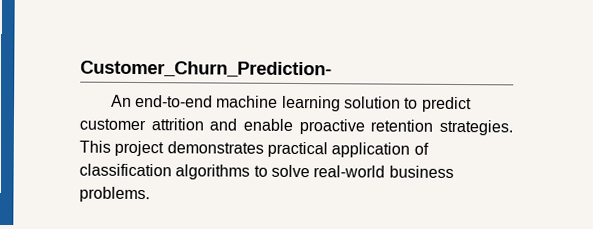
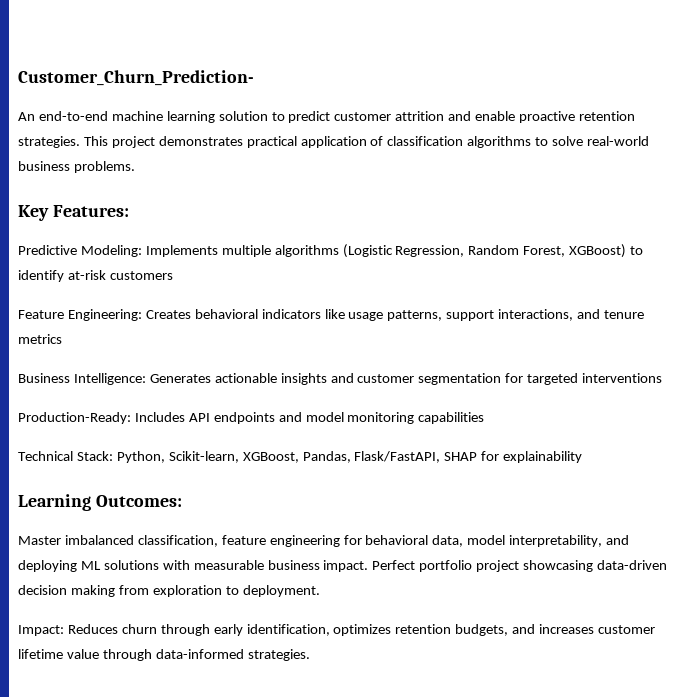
+ Key Features:
+ Predictive Modeling: Implements multiple algorithms (Logistic Regression, Random Forest, XGBoost) to identify at-risk customers
+ Feature Engineering: Creates behavioral indicators like usage patterns, support interactions, and tenure metrics
+ Business Intelligence: Generates actionable insights and customer segmentation for targeted interventions
+ Production-Ready: Includes API endpoints and model monitoring capabilities
+ Technical Stack: Python, Scikit-learn, XGBoost, Pandas, Flask/FastAPI, SHAP for explainability
+ Learning Outcomes:
+ Master imbalanced classification, feature engineering for behavioral data, model interpretability, and deploying ML solutions with measurable business impact. Perfect portfolio project showcasing data-driven decision making from exploration to deployment.
+ Impact: Reduces churn through early identification, optimizes retention budgets, and increases customer lifetime value through data-informed strategies.

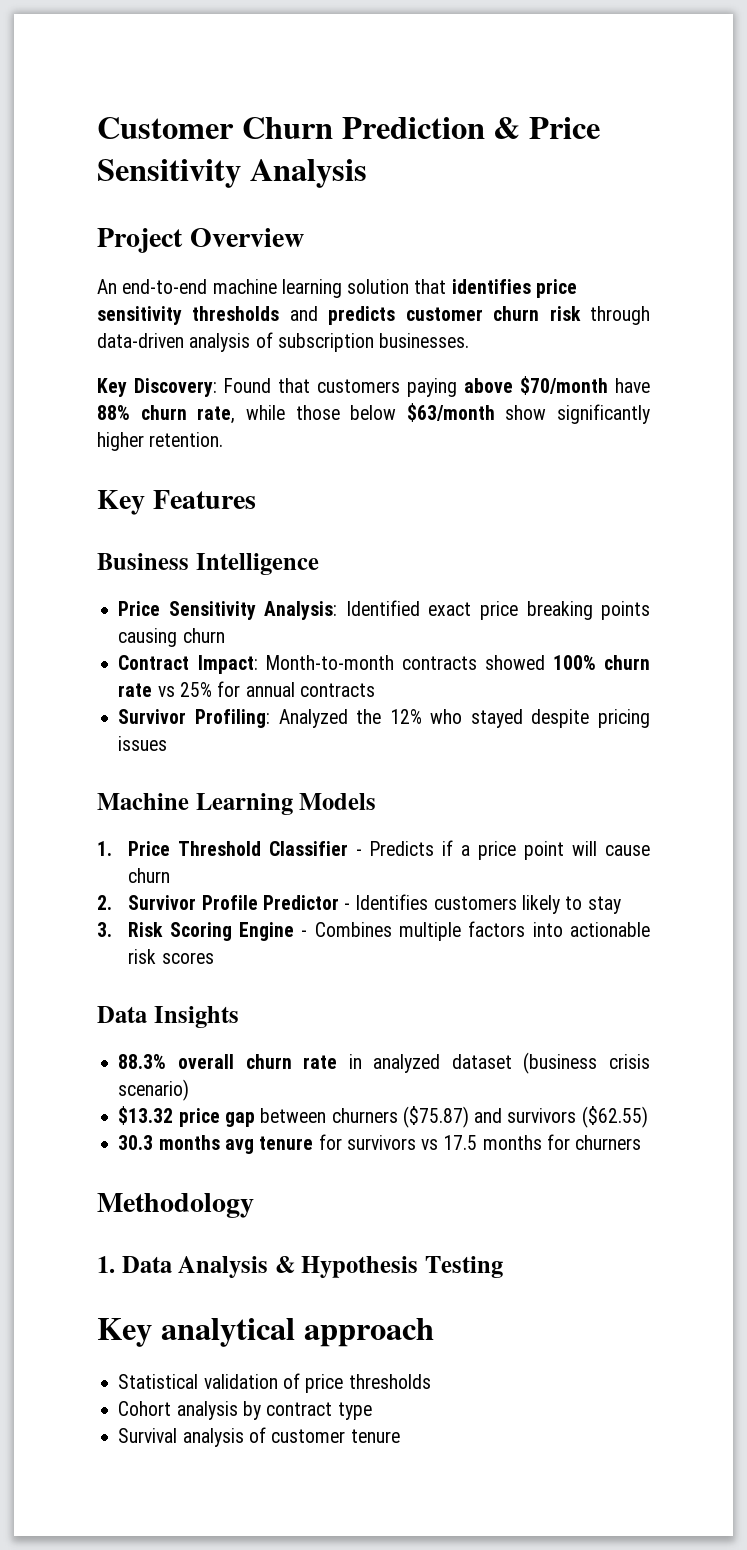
- Customer_Churn_Prediction-
+ Customer Churn Prediction & Price Sensitivity Analysis
+ Project Overview
- An end-to-end machine learning solution to predict customer attrition and enable proactive retention strategies. This project demonstrates practical application of classification algorithms to solve real-world business problems.
- Key Features:
- Predictive Modeling: Implements multiple algorithms (Logistic Regression, Random Forest, XGBoost) to identify at-risk customers
- Feature Engineering: Creates behavioral indicators like usage patterns, support interactions, and tenure metrics
- Business Intelligence: Generates actionable insights and customer segmentation for targeted interventions
- Production-Ready: Includes API endpoints and model monitoring capabilities
- Technical Stack: Python, Scikit-learn, XGBoost, Pandas, Flask/FastAPI, SHAP for explainability
- Learning Outcomes:
- Master imbalanced classification, feature engineering for behavioral data, model interpretability, and deploying ML solutions with measurable business impact. Perfect portfolio project showcasing data-driven decision making from exploration to deployment.
- Impact: Reduces churn through early identification, optimizes retention budgets, and increases customer lifetime value through data-informed strategies.
+ An end-to-end machine learning solution that identifies price sensitivity thresholds and predicts customer churn risk through data-driven analysis of subscription businesses.
+ Key Discovery: Found that customers paying above $70/month have 88% churn rate, while those below $63/month show significantly higher retention.
+ Key Features
+ Business Intelligence
+ Price Sensitivity Analysis: Identified exact price breaking points causing churn
+ Contract Impact: Month-to-month contracts showed 100% churn rate vs 25% for annual contracts
+ Survivor Profiling: Analyzed the 12% who stayed despite pricing issues
+ Machine Learning Models
+ 1. Price Threshold Classifier - Predicts if a price point will cause churn
+ 2. Survivor Profile Predictor - Identifies customers likely to stay
+ 3. Risk Scoring Engine - Combines multiple factors into actionable risk scores
+ Data Insights
+ 88.3% overall churn rate in analyzed dataset (business crisis scenario)
+ $13.32 price gap between churners ($75.87) and survivors ($62.55)
+ 30.3 months avg tenure for survivors vs 17.5 months for churners
+ Methodology
+ 1. Data Analysis & Hypothesis Testing
+ Key analytical approach
+ Statistical validation of price thresholds
+ Cohort analysis by contract type
+ Survival analysis of customer tenure

